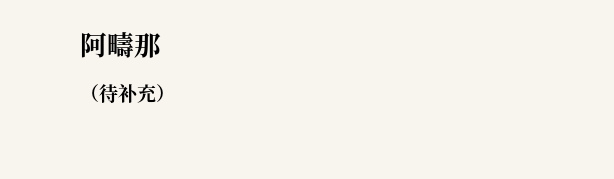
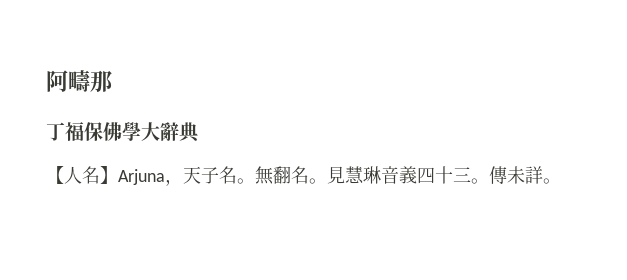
- （待补充）
+ 丁福保佛學大辭典
+ 【人名】Arjuna，天子名。無翻名。見慧琳音義四十三。傳未詳。

